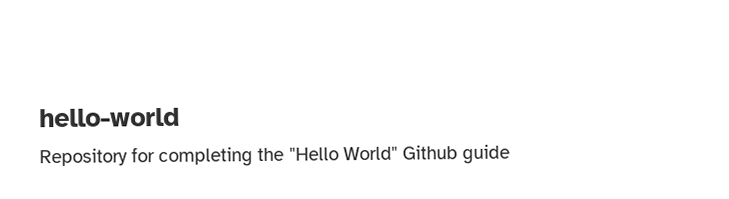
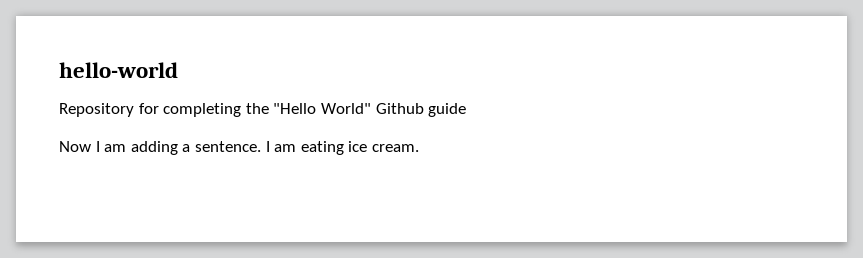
+ Now I am adding a sentence. I am eating ice cream.

